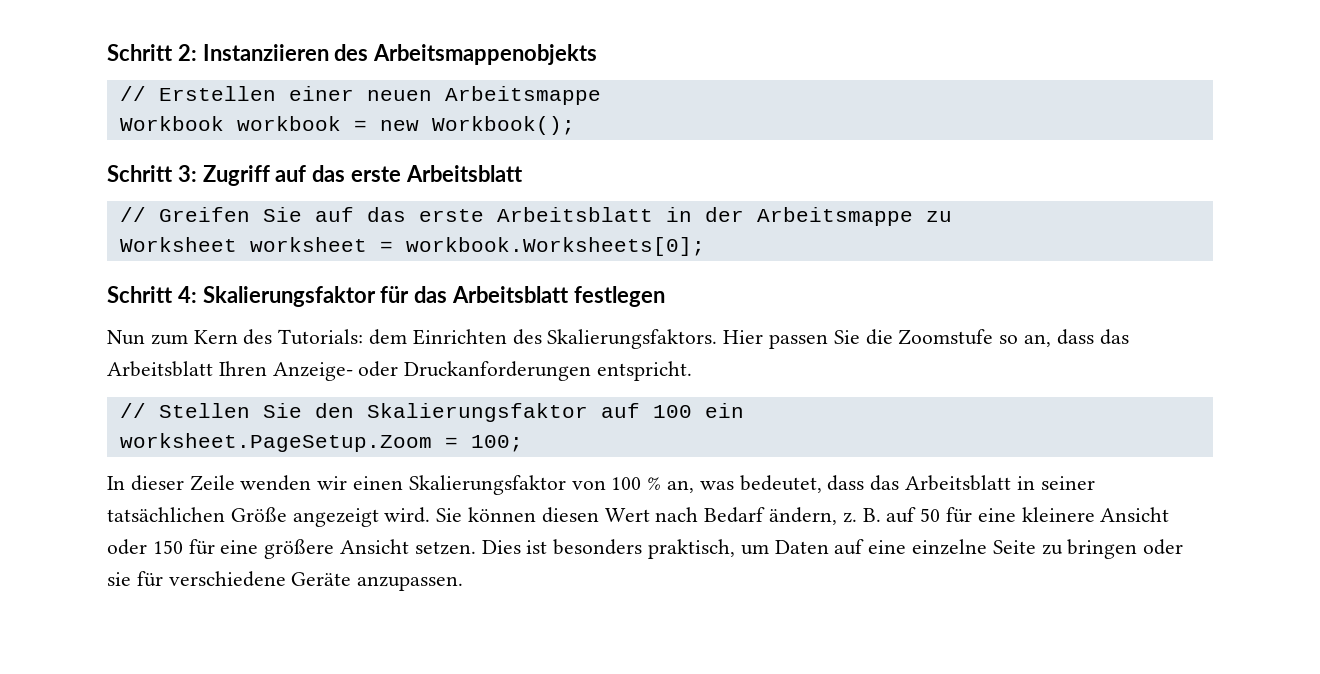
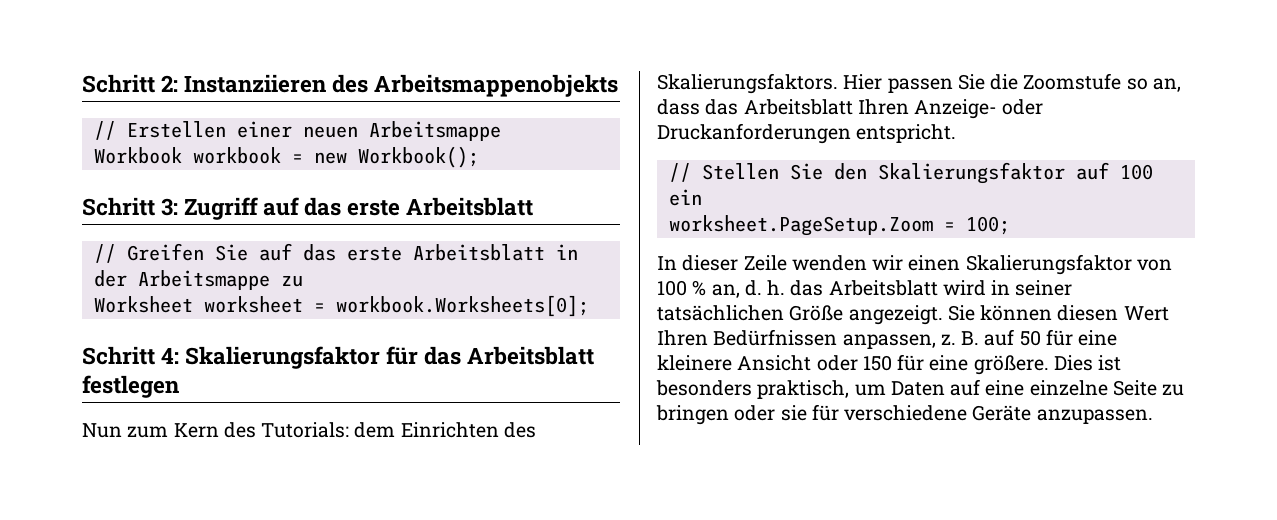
- In dieser Zeile wenden wir einen Skalierungsfaktor von 100 % an, was bedeutet, dass das Arbeitsblatt in seiner tatsächlichen Größe angezeigt wird.
+ In dieser Zeile wenden wir einen Skalierungsfaktor von 100 % an, d. h. das Arbeitsblatt wird in seiner tatsächlichen Größe angezeigt.
- Sie können diesen Wert nach Bedarf ändern, z.
+ Sie können diesen Wert Ihren Bedürfnissen anpassen, z.
- B. auf 50 für eine kleinere Ansicht oder 150 für eine größere Ansicht setzen.
+ B. auf 50 für eine kleinere Ansicht oder 150 für eine größere.

